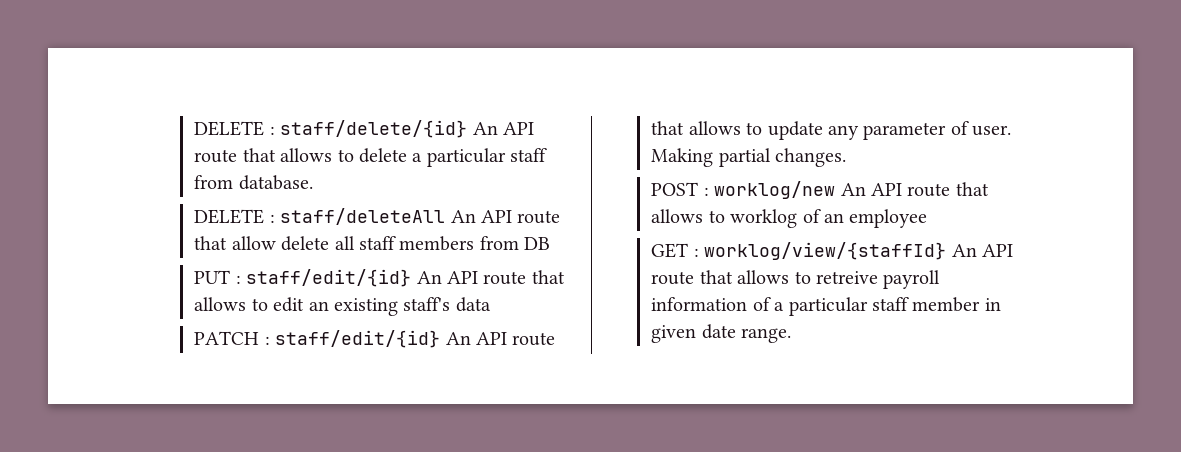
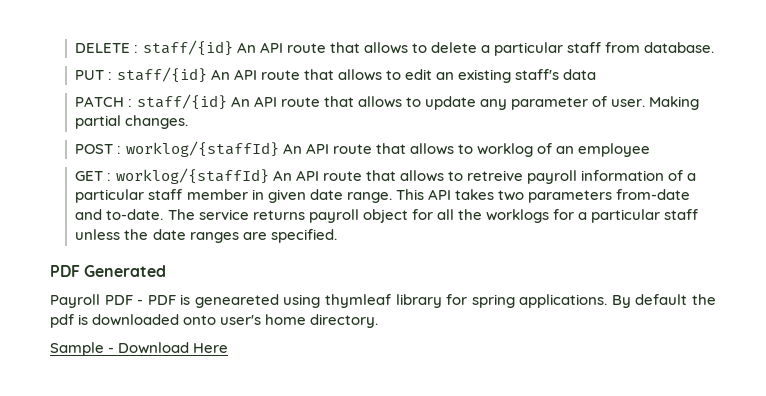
- DELETE : staff/delete/{id} An API route that allows to delete a particular staff from database.
+ DELETE : staff/{id} An API route that allows to delete a particular staff from database.
- DELETE : staff/deleteAll An API route that allow delete all staff members from DB
- PUT : staff/edit/{id} An API route that allows to edit an existing staff's data
+ PUT : staff/{id} An API route that allows to edit an existing staff's data
- PATCH : staff/edit/{id} An API route that allows to update any parameter of user.
+ PATCH : staff/{id} An API route that allows to update any parameter of user.
- POST : worklog/new An API route that allows to worklog of an employee
+ POST : worklog/{staffId} An API route that allows to worklog of an employee
- GET : worklog/view/{staffId} An API route that allows to retreive payroll information of a particular staff member in given date range.
+ GET : worklog/{staffId} An API route that allows to retreive payroll information of a particular staff member in given date range.
+ This API takes two parameters from-date and to-date. The service returns payroll object for all the worklogs for a particular staff unless the date ranges are specified.
+ PDF Generated
+ Payroll PDF - PDF is geneareted using thymleaf library for spring applications. By default the pdf is downloaded onto user's home directory.
+ Sample - Download Here

